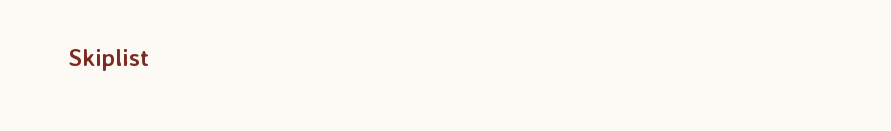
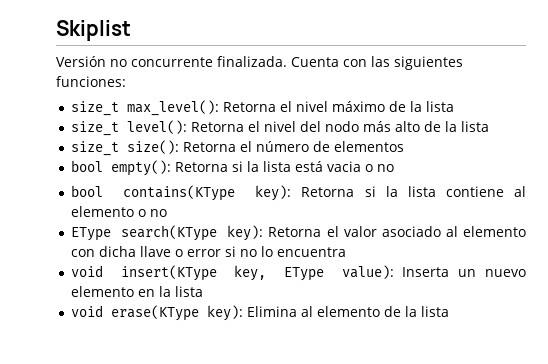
+ Versión no concurrente finalizada. Cuenta con las siguientes funciones:
+ size_t max_level(): Retorna el nivel máximo de la lista
+ size_t level(): Retorna el nivel del nodo más alto de la lista
+ size_t size(): Retorna el número de elementos
+ bool empty(): Retorna si la lista está vacia o no
+ bool contains(KType key): Retorna si la lista contiene al elemento o no
+ EType search(KType key): Retorna el valor asociado al elemento con dicha llave o error si no lo encuentra
+ void insert(KType key, EType value): Inserta un nuevo elemento en la lista
+ void erase(KType key): Elimina al elemento de la lista

